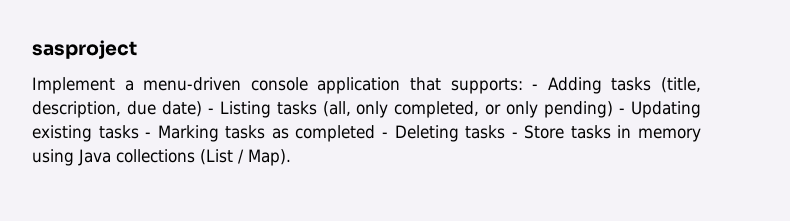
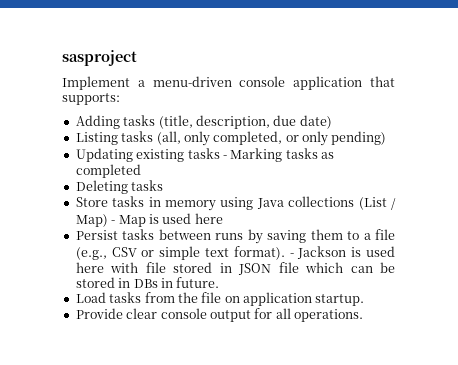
- Implement a menu-driven console application that supports: - Adding tasks (title, description, due date) - Listing tasks (all, only completed, or only pending) - Updating existing tasks - Marking tasks as completed - Deleting tasks - Store tasks in memory using Java collections (List / Map).
+ Implement a menu-driven console application that supports:
+ Adding tasks (title, description, due date)
+ Listing tasks (all, only completed, or only pending)
+ Updating existing tasks - Marking tasks as completed
+ Deleting tasks
+ Store tasks in memory using Java collections (List / Map) - Map is used here
+ Persist tasks between runs by saving them to a file (e.g., CSV or simple text format). - Jackson is used here with file stored in JSON file which can be stored in DBs in future.
+ Load tasks from the file on application startup.
+ Provide clear console output for all operations.

